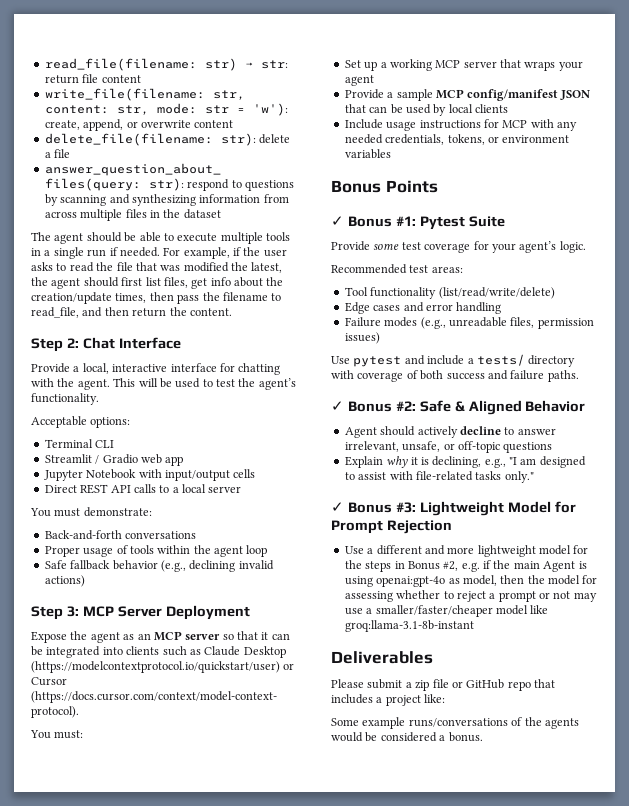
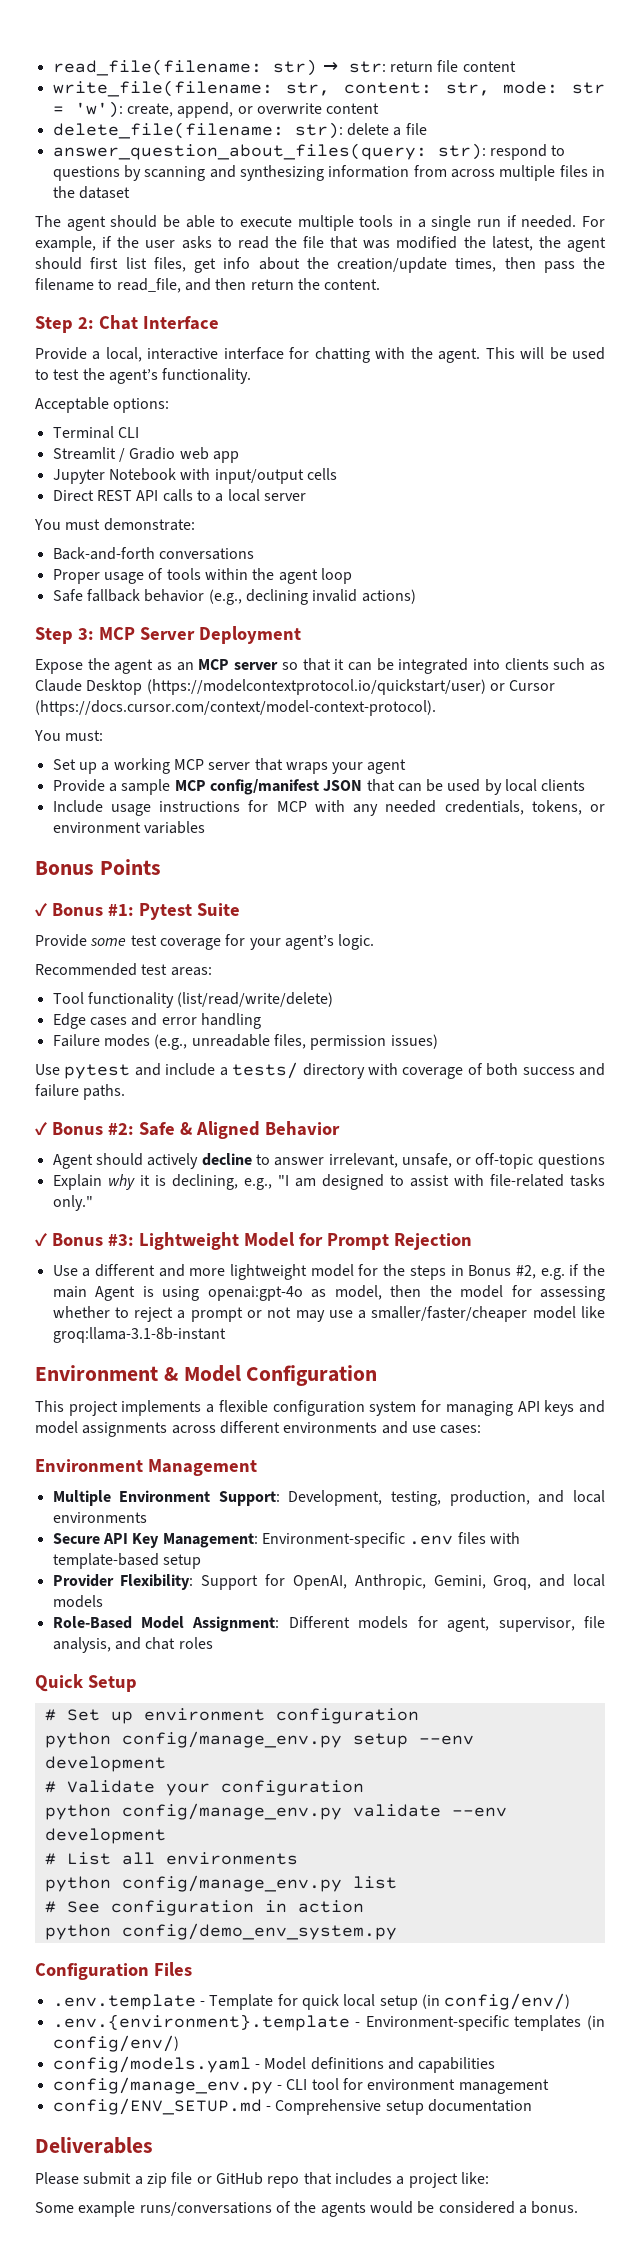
+ Environment & Model Configuration
+ This project implements a flexible configuration system for managing API keys and model assignments across different environments and use cases:
+ Environment Management
+ Multiple Environment Support: Development, testing, production, and local environments
+ Secure API Key Management: Environment-specific .env files with template-based setup
+ Provider Flexibility: Support for OpenAI, Anthropic, Gemini, Groq, and local models
+ Role-Based Model Assignment: Different models for agent, supervisor, file analysis, and chat roles
+ Quick Setup
+ # Set up environment configuration
+ python config/manage_env.py setup --env development
+ # Validate your configuration
+ python config/manage_env.py validate --env development
+ # List all environments
+ python config/manage_env.py list
+ # See configuration in action
+ python config/demo_env_system.py
+ Configuration Files
+ .env.template - Template for quick local setup (in config/env/)
+ .env.{environment}.template - Environment-specific templates (in config/env/)
+ config/models.yaml - Model definitions and capabilities
+ config/manage_env.py - CLI tool for environment management
+ config/ENV_SETUP.md - Comprehensive setup documentation

